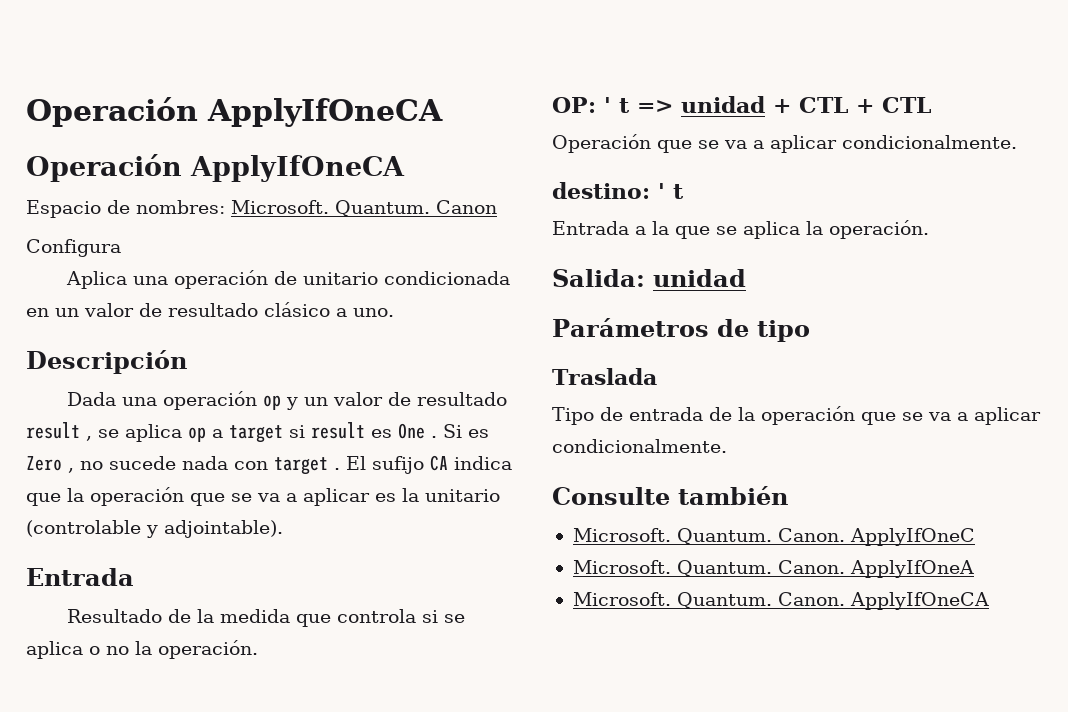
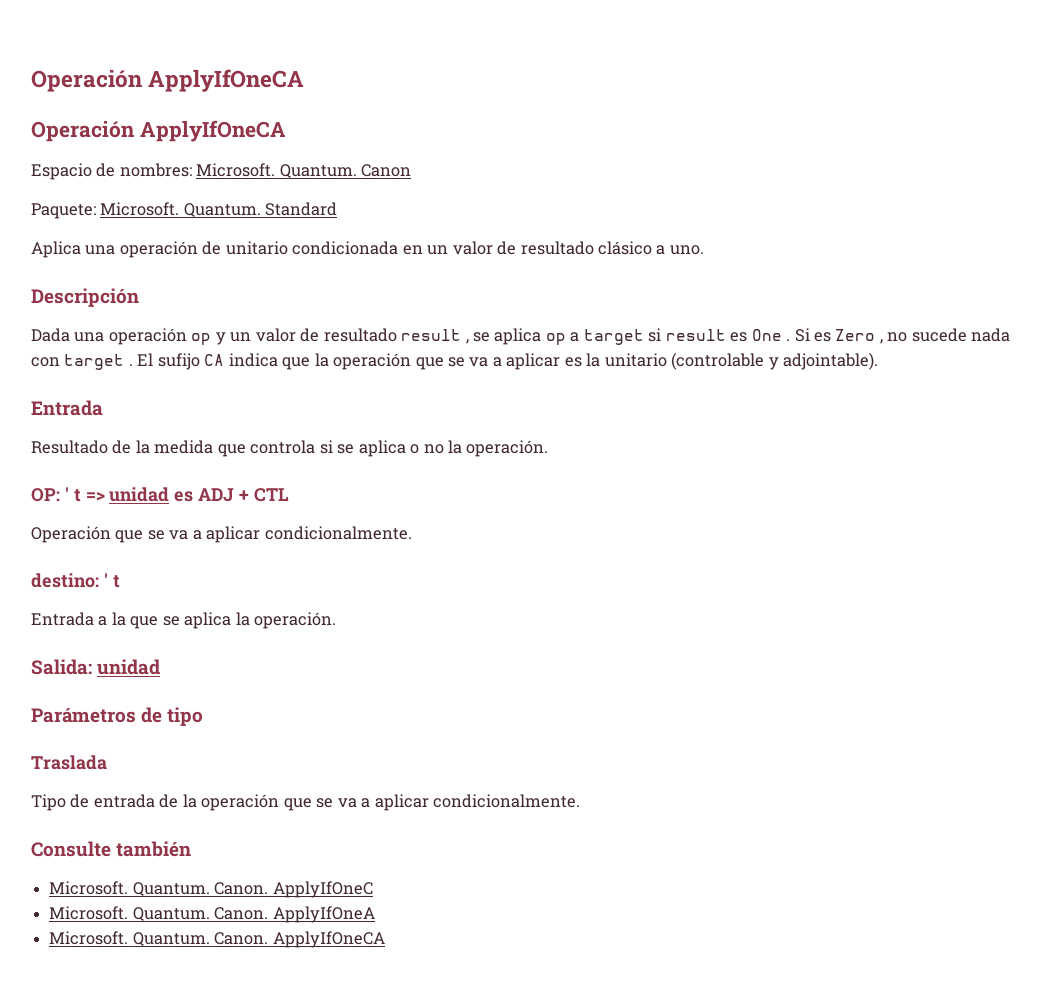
- Configura
+ Paquete: Microsoft. Quantum. Standard
- OP: ' t => unidad + CTL + CTL
+ OP: ' t => unidad es ADJ + CTL

